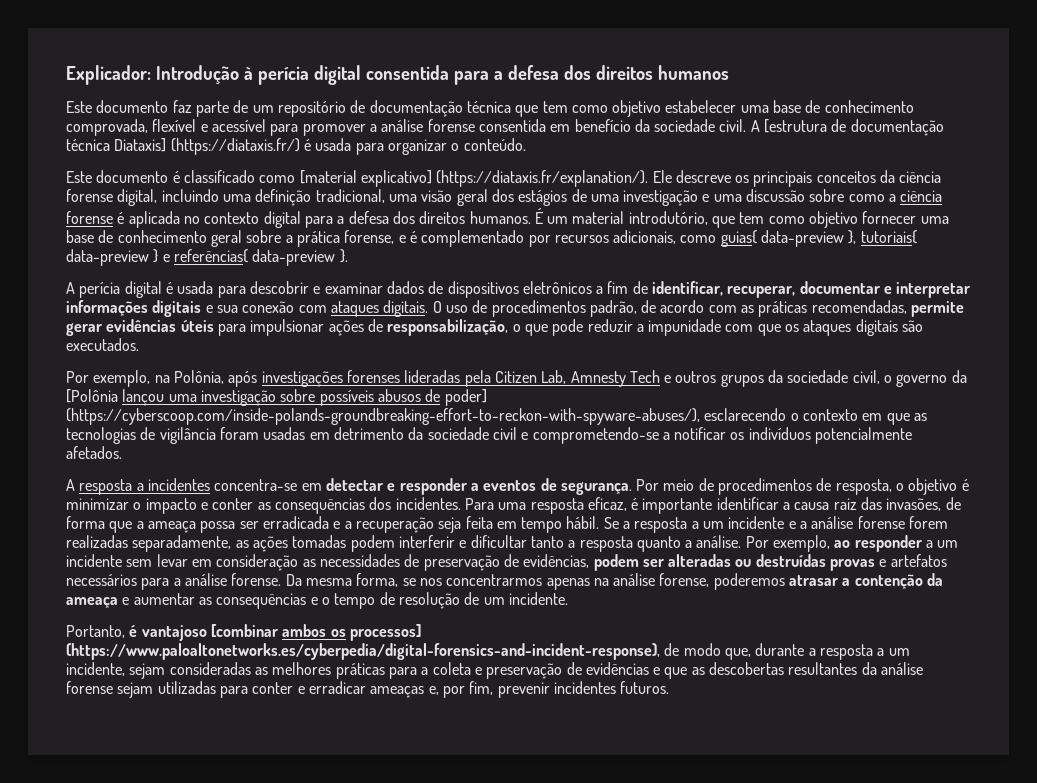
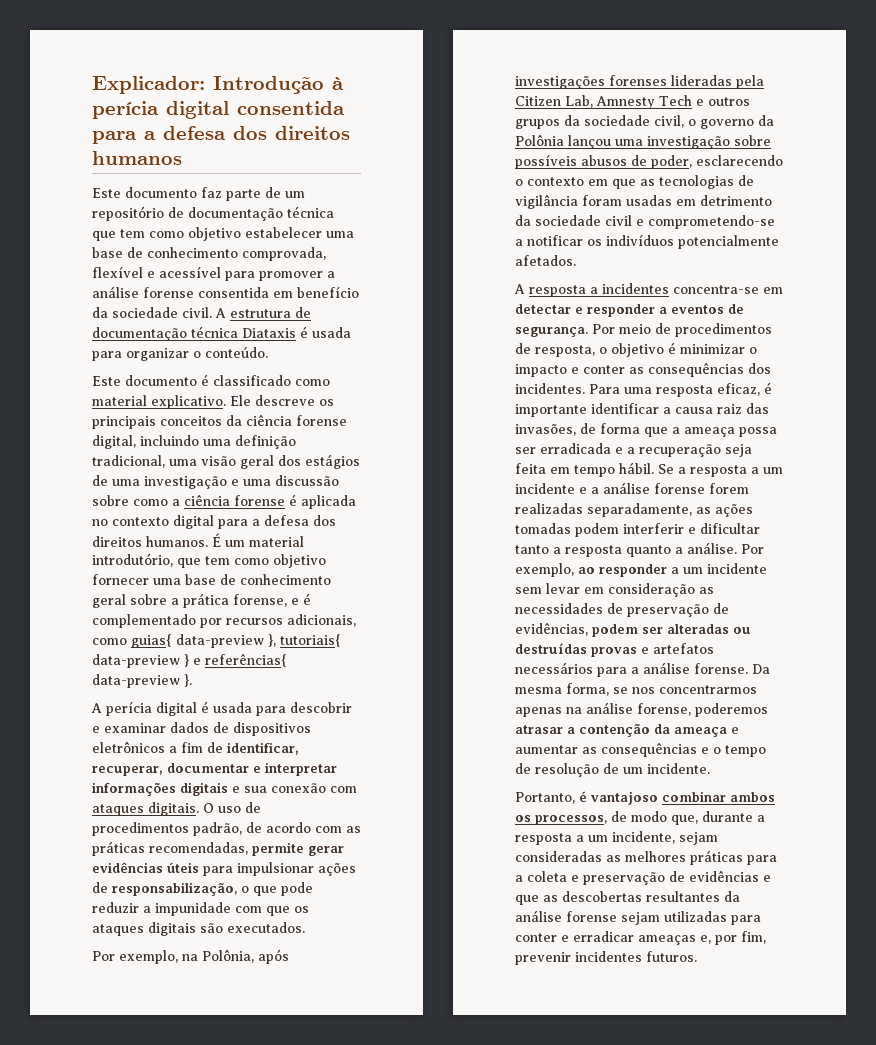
- A [estrutura de documentação técnica Diataxis] (https://diataxis.fr/) é usada para organizar o conteúdo.
+ A estrutura de documentação técnica Diataxis é usada para organizar o conteúdo.
- Este documento é classificado como [material explicativo] (https://diataxis.fr/explanation/). Ele descreve os principais conceitos da ciência forense digital, incluindo uma definição tradicional, uma visão geral dos estágios de uma investigação e uma discussão sobre como a ciência forense é aplicada no contexto digital para a defesa dos direitos humanos.
+ Este documento é classificado como material explicativo. Ele descreve os principais conceitos da ciência forense digital, incluindo uma definição tradicional, uma visão geral dos estágios de uma investigação e uma discussão sobre como a ciência forense é aplicada no contexto digital para a defesa dos direitos humanos.
- Por exemplo, na Polônia, após investigações forenses lideradas pela Citizen Lab, Amnesty Tech e outros grupos da sociedade civil, o governo da [Polônia lançou uma investigação sobre possíveis abusos de poder] (https://cyberscoop.com/inside-polands-groundbreaking-effort-to-reckon-with-spyware-abuses/), esclarecendo o contexto em que as tecnologias de vigilância foram usadas em detrimento da sociedade civil e comprometendo-se a notificar os indivíduos potencialmente afetados.
+ Por exemplo, na Polônia, após investigações forenses lideradas pela Citizen Lab, Amnesty Tech e outros grupos da sociedade civil, o governo da Polônia lançou uma investigação sobre possíveis abusos de poder, esclarecendo o contexto em que as tecnologias de vigilância foram usadas em detrimento da sociedade civil e comprometendo-se a notificar os indivíduos potencialmente afetados.
- Portanto, é vantajoso [combinar ambos os processos] (https://www.paloaltonetworks.es/cyberpedia/digital-forensics-and-incident-response), de modo que, durante a resposta a um incidente, sejam consideradas as melhores práticas para a coleta e preservação de evidências e que as descobertas resultantes da análise forense sejam utilizadas para conter e erradicar ameaças e, por fim, prevenir incidentes futuros.
+ Portanto, é vantajoso combinar ambos os processos, de modo que, durante a resposta a um incidente, sejam consideradas as melhores práticas para a coleta e preservação de evidências e que as descobertas resultantes da análise forense sejam utilizadas para conter e erradicar ameaças e, por fim, prevenir incidentes futuros.

